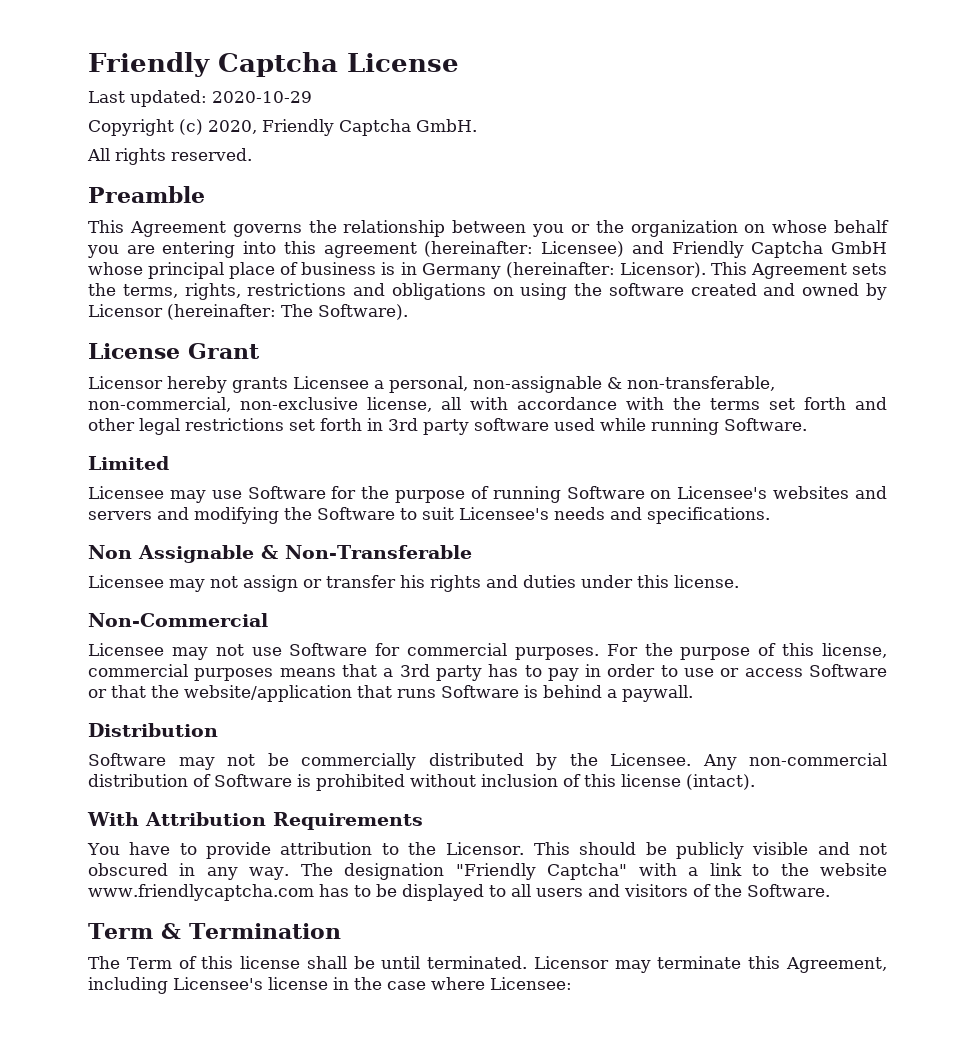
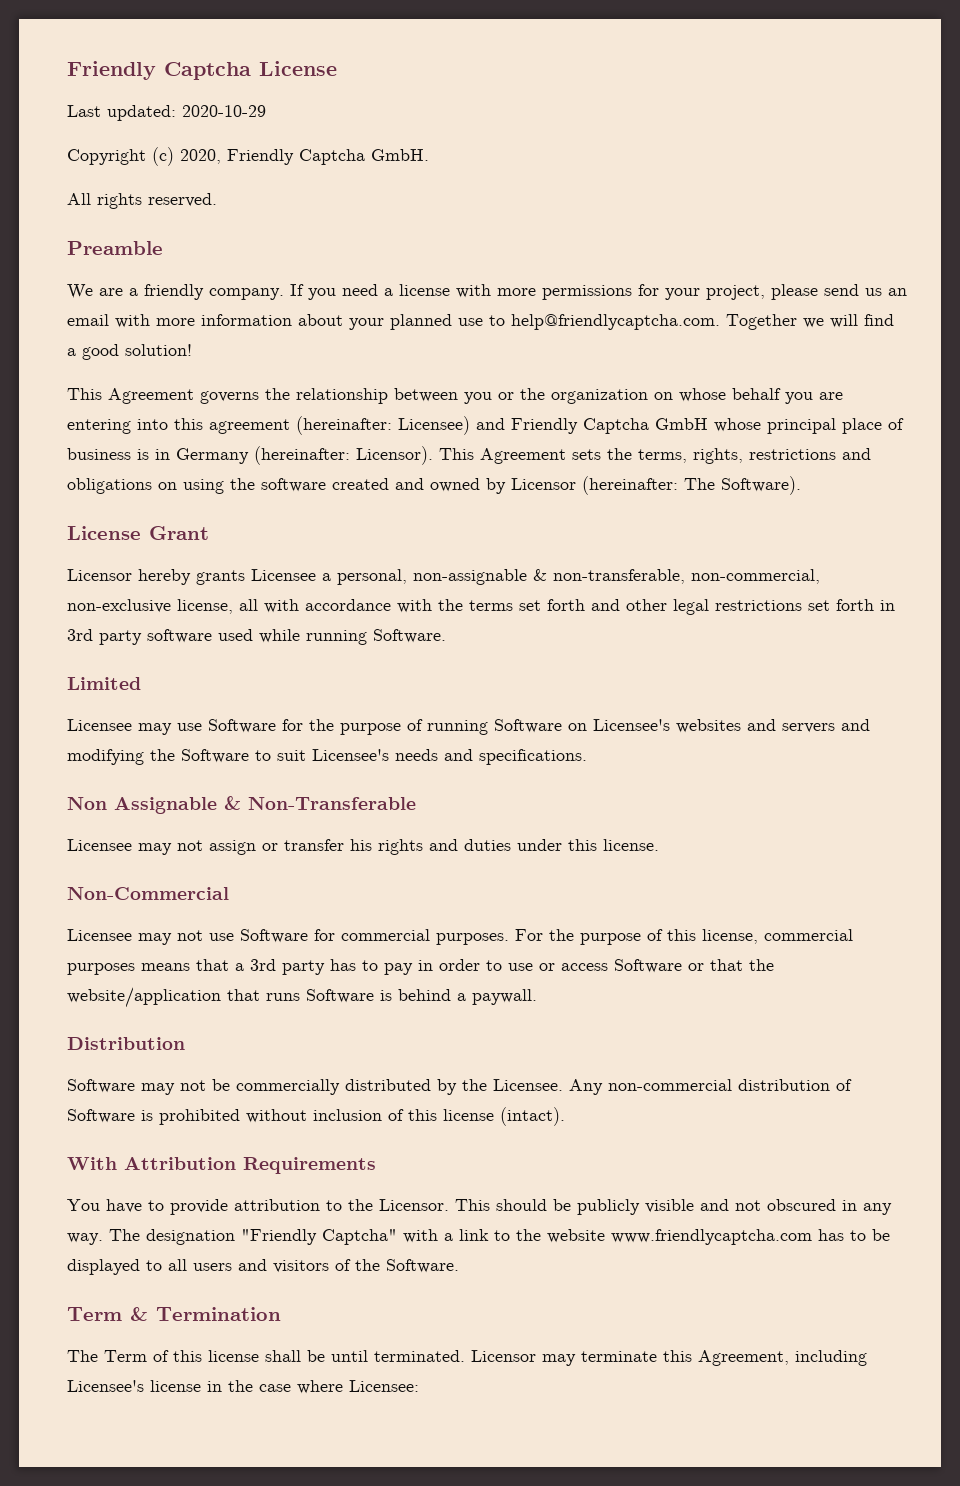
+ We are a friendly company. If you need a license with more permissions for your project, please send us an email with more information about your planned use to help@friendlycaptcha.com. Together we will find a good solution!

